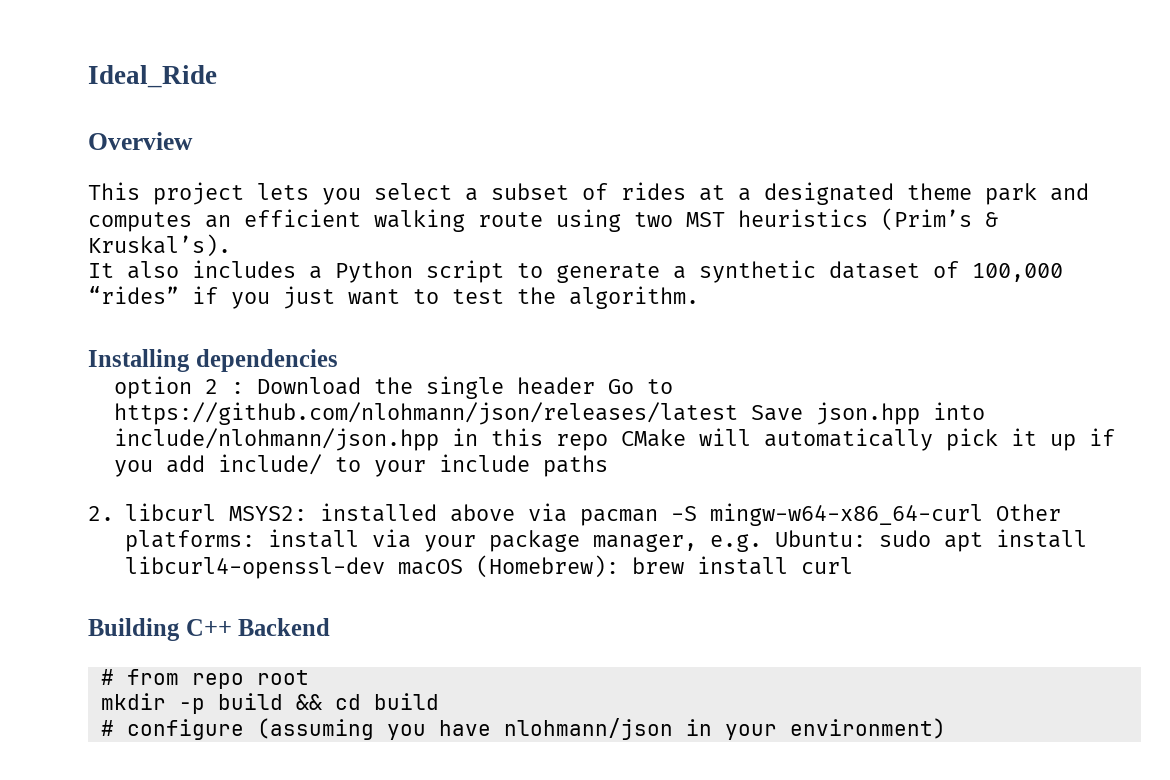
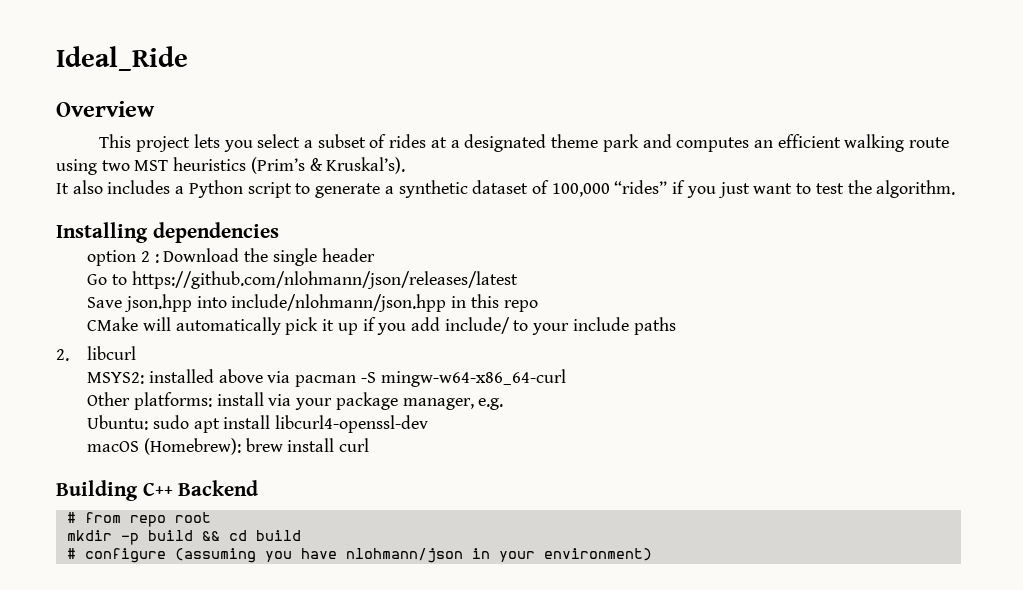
- option 2 : Download the single header Go to https://github.com/nlohmann/json/releases/latest Save json.hpp into include/nlohmann/json.hpp in this repo CMake will automatically pick it up if you add include/ to your include paths
+ option 2 : Download the single header
+ Go to https://github.com/nlohmann/json/releases/latest
+ Save json.hpp into include/nlohmann/json.hpp in this repo
+ CMake will automatically pick it up if you add include/ to your include paths
- 2. libcurl MSYS2: installed above via pacman -S mingw-w64-x86_64-curl Other platforms: install via your package manager, e.g. Ubuntu: sudo apt install libcurl4-openssl-dev macOS (Homebrew): brew install curl
+ 2. libcurl
+ MSYS2: installed above via pacman -S mingw-w64-x86_64-curl
+ Other platforms: install via your package manager, e.g.
+ Ubuntu: sudo apt install libcurl4-openssl-dev
+ macOS (Homebrew): brew install curl

